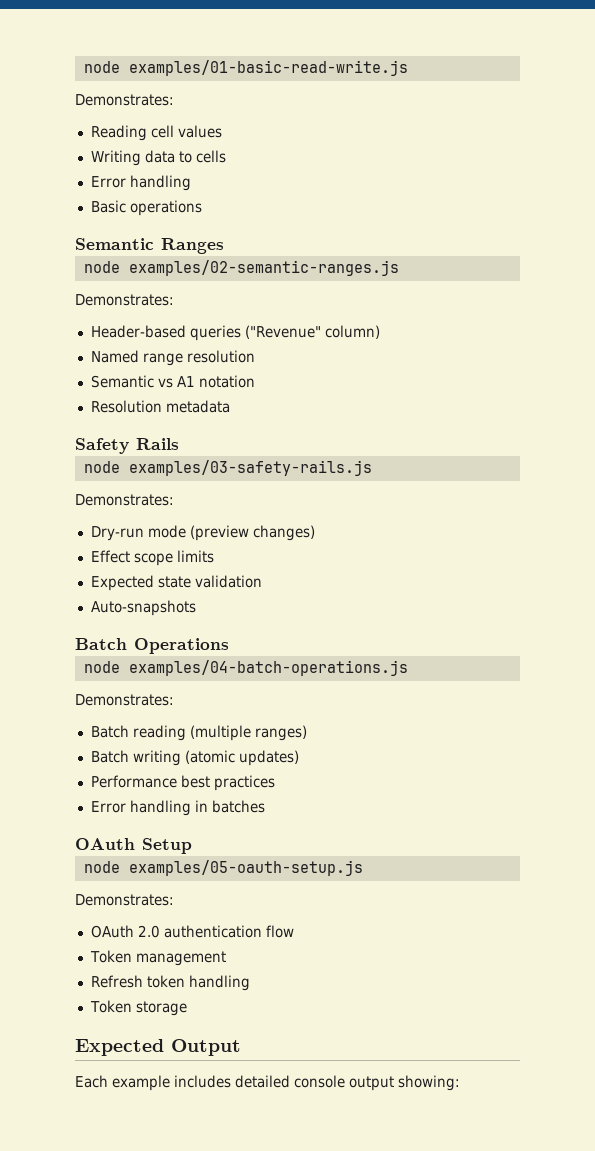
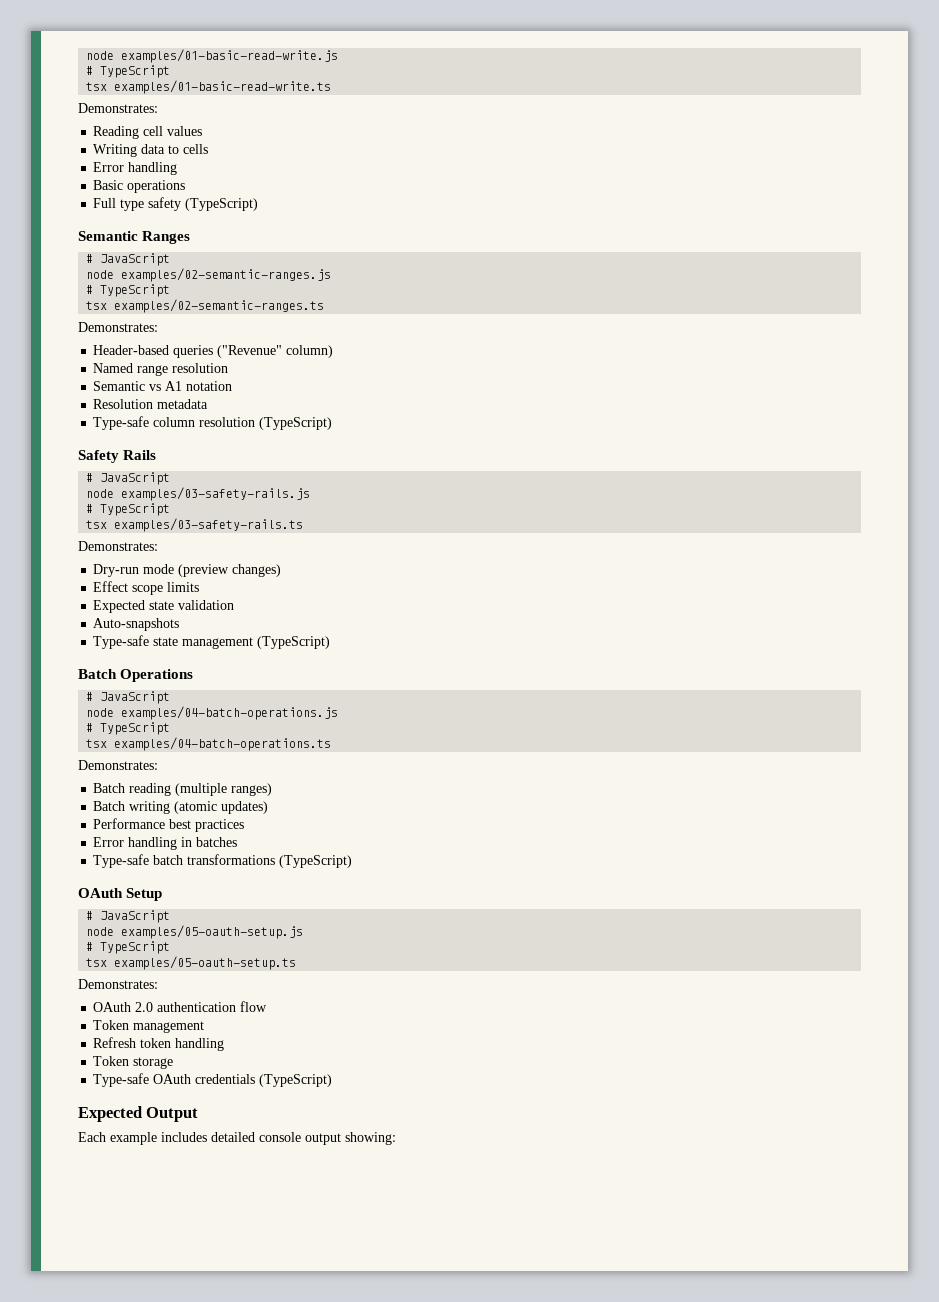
  node examples/01-basic-read-write.js
+ # TypeScript
+ tsx examples/01-basic-read-write.ts
+ Full type safety (TypeScript)
  Semantic Ranges
+ # JavaScript
  node examples/02-semantic-ranges.js
+ # TypeScript
+ tsx examples/02-semantic-ranges.ts
+ Type-safe column resolution (TypeScript)
  Safety Rails
+ # JavaScript
  node examples/03-safety-rails.js
+ # TypeScript
+ tsx examples/03-safety-rails.ts
+ Type-safe state management (TypeScript)
  Batch Operations
+ # JavaScript
  node examples/04-batch-operations.js
+ # TypeScript
+ tsx examples/04-batch-operations.ts
+ Type-safe batch transformations (TypeScript)
  OAuth Setup
+ # JavaScript
  node examples/05-oauth-setup.js
+ # TypeScript
+ tsx examples/05-oauth-setup.ts
+ Type-safe OAuth credentials (TypeScript)

